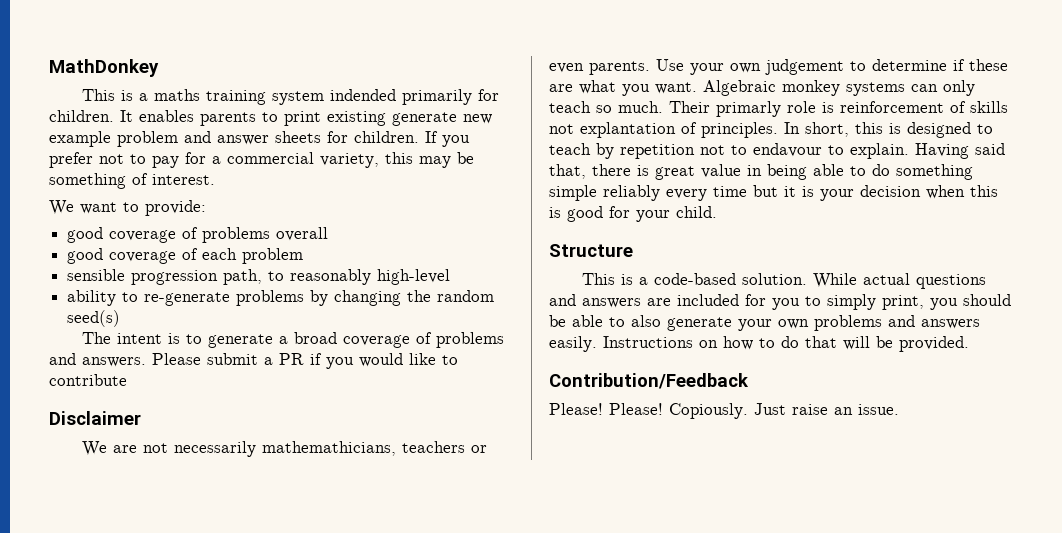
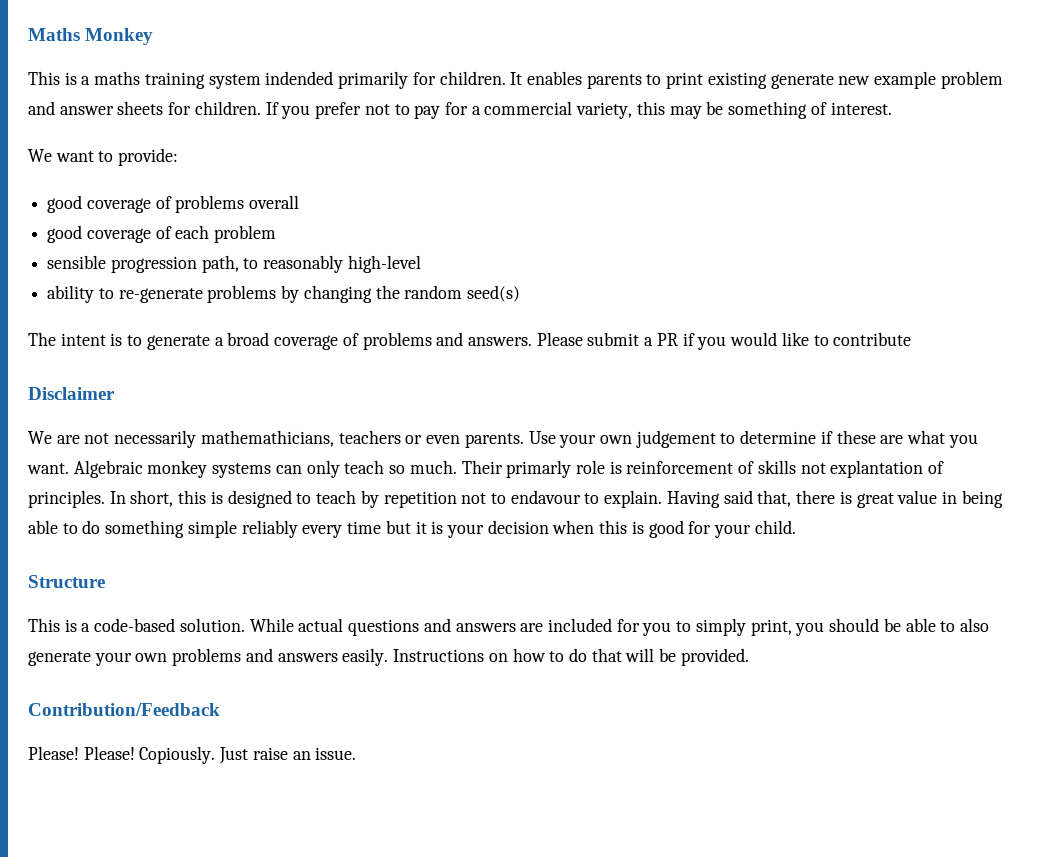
- MathDonkey
+ Maths Monkey

